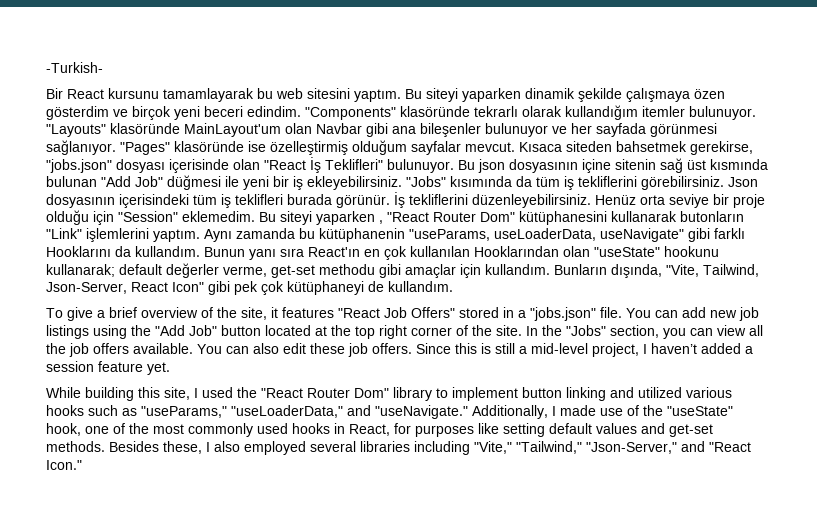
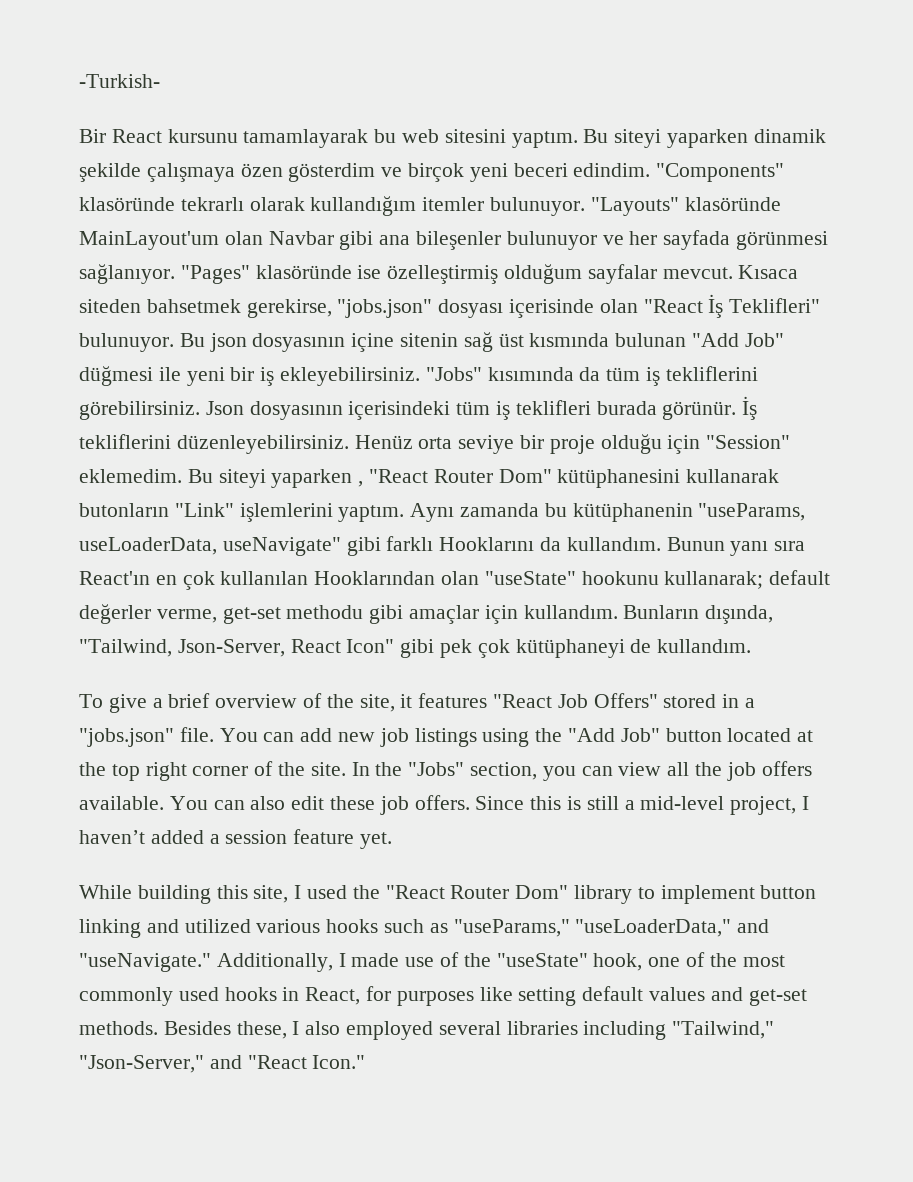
- Bunların dışında, "Vite, Tailwind, Json-Server, React Icon" gibi pek çok kütüphaneyi de kullandım.
+ Bunların dışında, "Tailwind, Json-Server, React Icon" gibi pek çok kütüphaneyi de kullandım.
- Besides these, I also employed several libraries including "Vite," "Tailwind," "Json-Server," and "React Icon."
+ Besides these, I also employed several libraries including "Tailwind," "Json-Server," and "React Icon."

